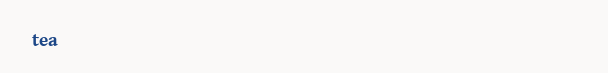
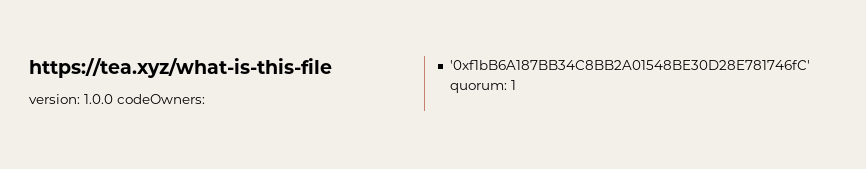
- tea
+ https://tea.xyz/what-is-this-file
+ version: 1.0.0 codeOwners:
+ '0xf1bB6A187BB34C8BB2A01548BE30D28E781746fC' quorum: 1

